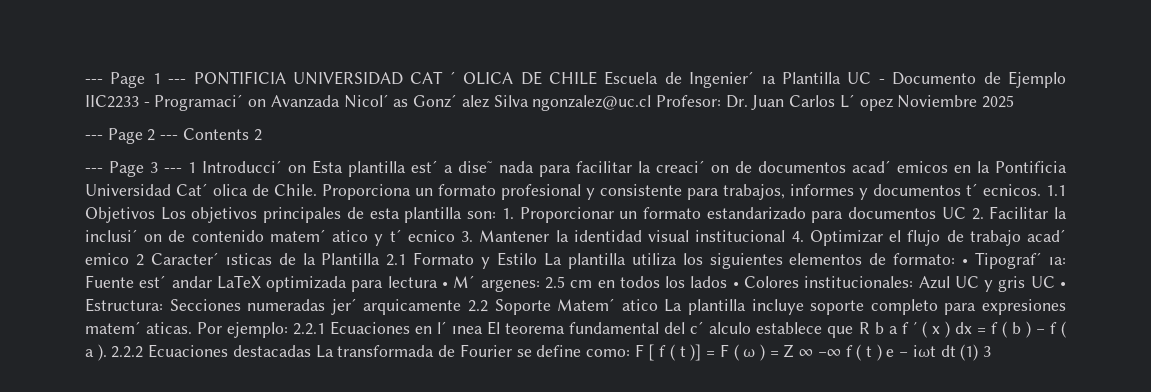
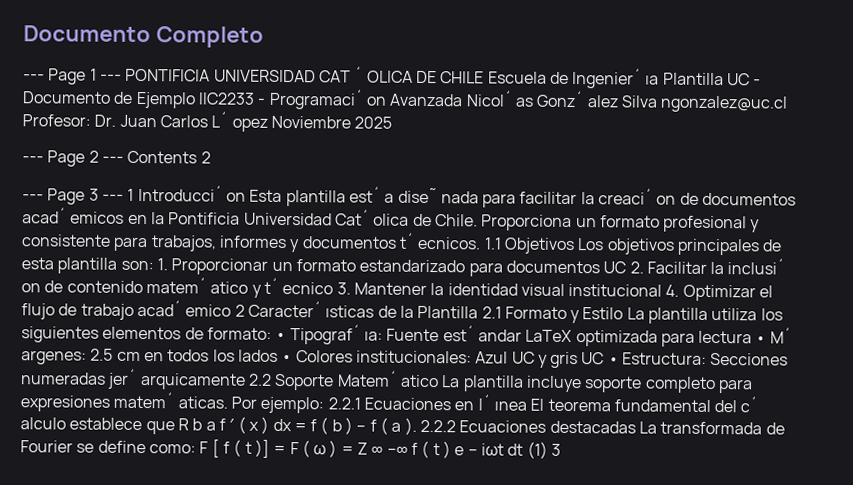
+ Documento Completo

